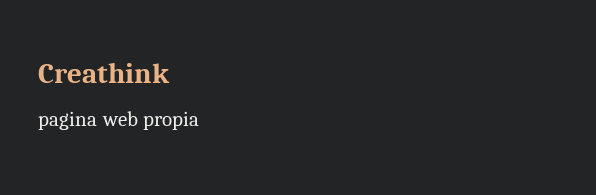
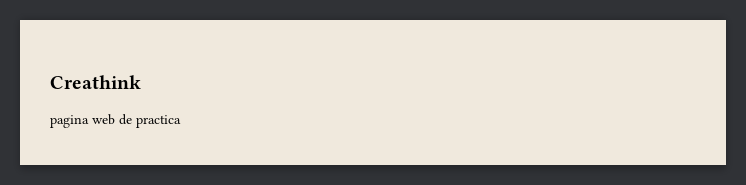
- pagina web propia
+ pagina web de practica

